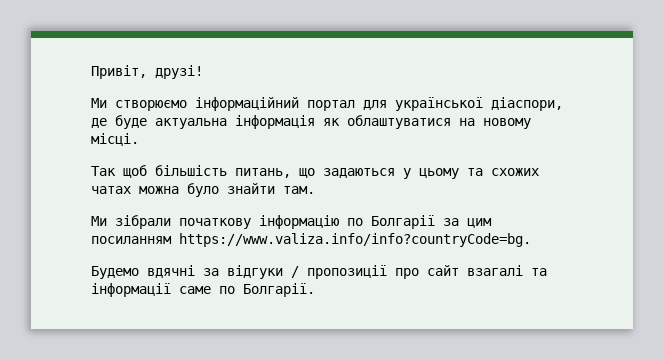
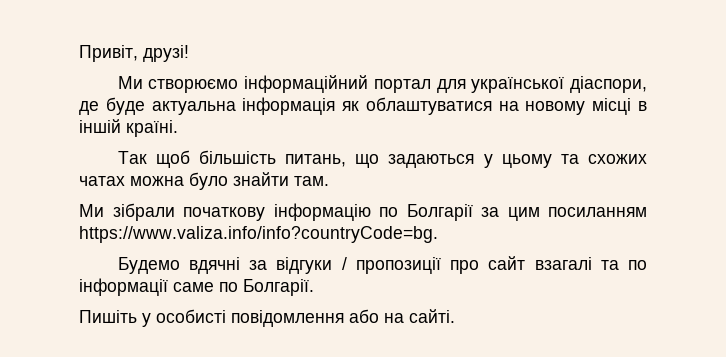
- Ми створюємо інформаційний портал для української діаспори, де буде актуальна інформація як облаштуватися на новому місці.
+ Ми створюємо інформаційний портал для української діаспори, де буде актуальна інформація як облаштуватися на новому місці в іншій країні.
- Будемо вдячні за відгуки / пропозиції про сайт взагалі та інформації саме по Болгарії.
+ Будемо вдячні за відгуки / пропозиції про сайт взагалі та по інформації саме по Болгарії.
+ Пишіть у особисті повідомлення або на сайті.

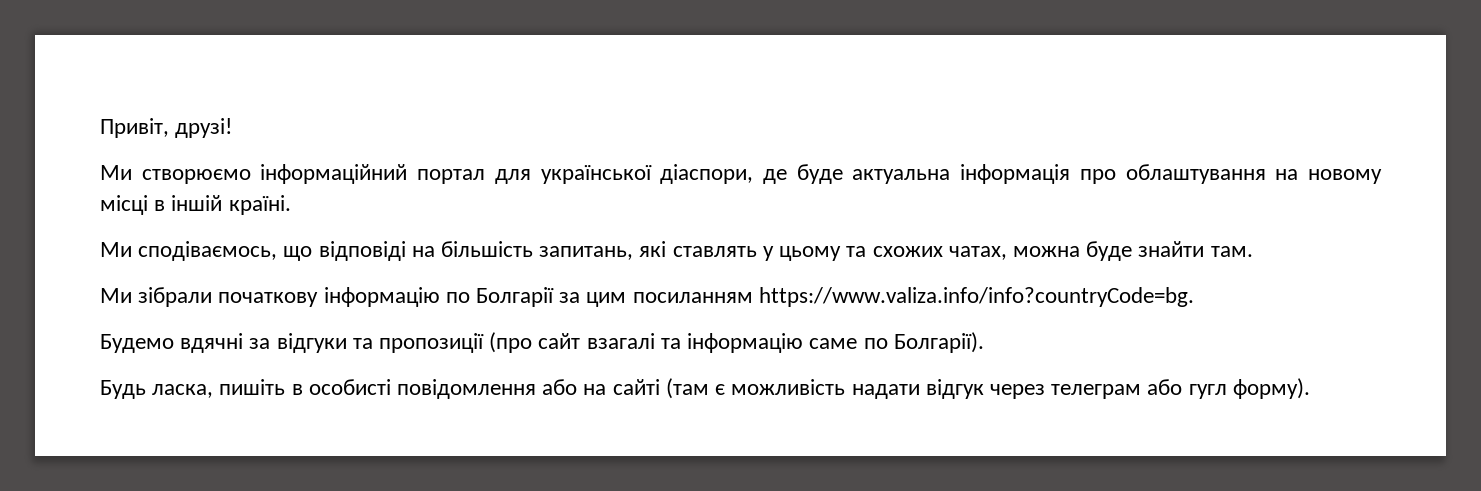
- Ми створюємо інформаційний портал для української діаспори, де буде актуальна інформація як облаштуватися на новому місці в іншій країні.
+ Ми створюємо інформаційний портал для української діаспори, де буде актуальна інформація про облаштування на новому місці в іншій країні.
- Так щоб більшість питань, що задаються у цьому та схожих чатах можна було знайти там.
+ Ми сподіваємось, що відповіді на більшість запитань, які ставлять у цьому та схожих чатах, можна буде знайти там.
- Будемо вдячні за відгуки / пропозиції про сайт взагалі та по інформації саме по Болгарії.
- Пишіть у особисті повідомлення або на сайті.
+ Будемо вдячні за відгуки та пропозиції (про сайт взагалі та інформацію саме по Болгарії).
+ Будь ласка, пишіть в особисті повідомлення або на сайті (там є можливість надати відгук через телеграм або гугл форму).

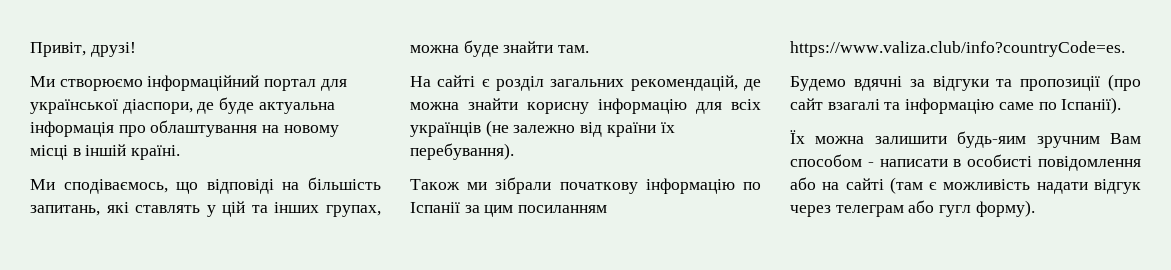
- Ми сподіваємось, що відповіді на більшість запитань, які ставлять у цьому та схожих чатах, можна буде знайти там.
+ Ми сподіваємось, що відповіді на більшість запитань, які ставлять у цій та інших групах, можна буде знайти там.
- Ми зібрали початкову інформацію по Болгарії за цим посиланням https://www.valiza.info/info?countryCode=bg.
+ На сайті є розділ загальних рекомендацій, де можна знайти корисну інформацію для всіх українців (не залежно від країни їх перебування).
+ Також ми зібрали початкову інформацію по Іспанії за цим посиланням https://www.valiza.club/info?countryCode=es.
- Будемо вдячні за відгуки та пропозиції (про сайт взагалі та інформацію саме по Болгарії).
- Будь ласка, пишіть в особисті повідомлення або на сайті (там є можливість надати відгук через телеграм або гугл форму).
+ Будемо вдячні за відгуки та пропозиції (про сайт взагалі та інформацію саме по Іспанії).
+ Їх можна залишити будь-яим зручним Вам способом - написати в особисті повідомлення або на сайті (там є можливість надати відгук через телеграм або гугл форму).

